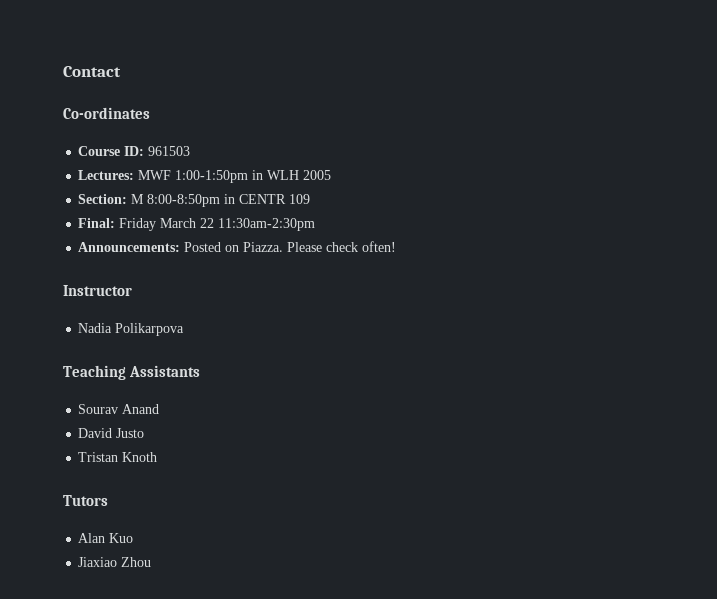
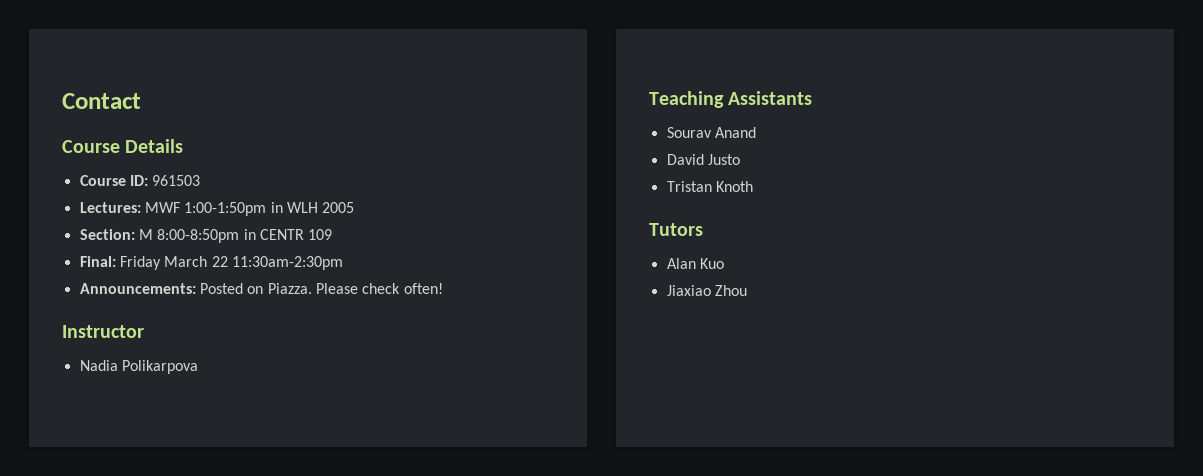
- Co-ordinates
+ Course Details

